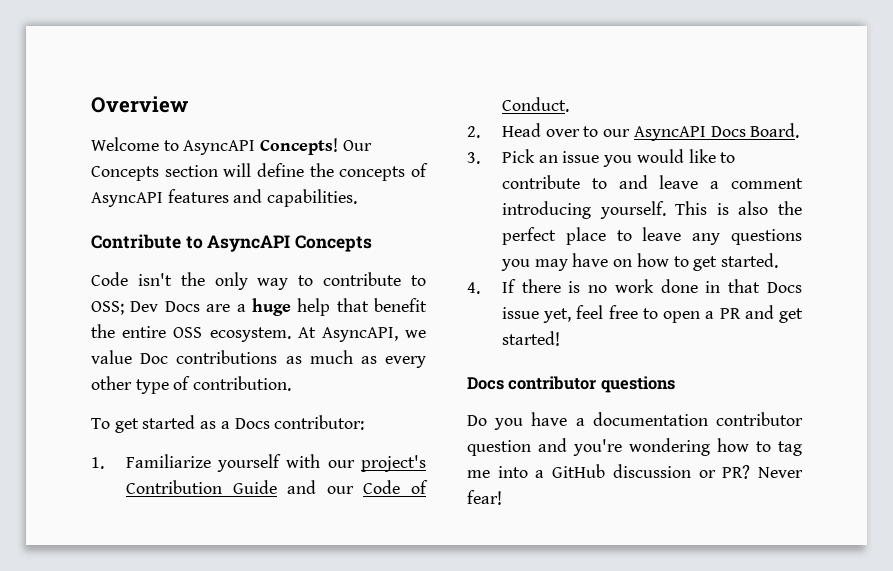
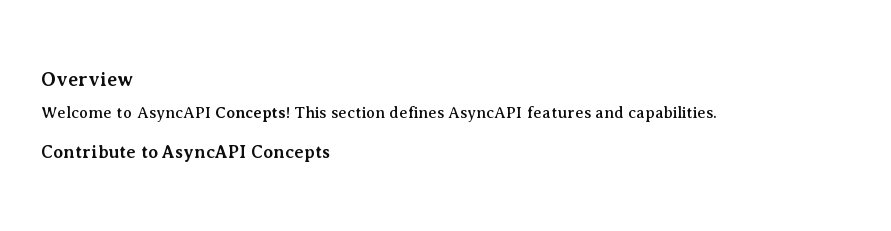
- Our Concepts section will define the concepts of AsyncAPI features and capabilities.
+ This section defines AsyncAPI features and capabilities.
- Code isn't the only way to contribute to OSS; Dev Docs are a huge help that benefit the entire OSS ecosystem. At AsyncAPI, we value Doc contributions as much as every other type of contribution.
- To get started as a Docs contributor:
- 1. Familiarize yourself with our project's Contribution Guide and our Code of Conduct.
- 2. Head over to our AsyncAPI Docs Board.
- 3. Pick an issue you would like to contribute to and leave a comment introducing yourself. This is also the perfect place to leave any questions you may have on how to get started.
- 4. If there is no work done in that Docs issue yet, feel free to open a PR and get started!
- Docs contributor questions
- Do you have a documentation contributor question and you're wondering how to tag me into a GitHub discussion or PR? Never fear!

